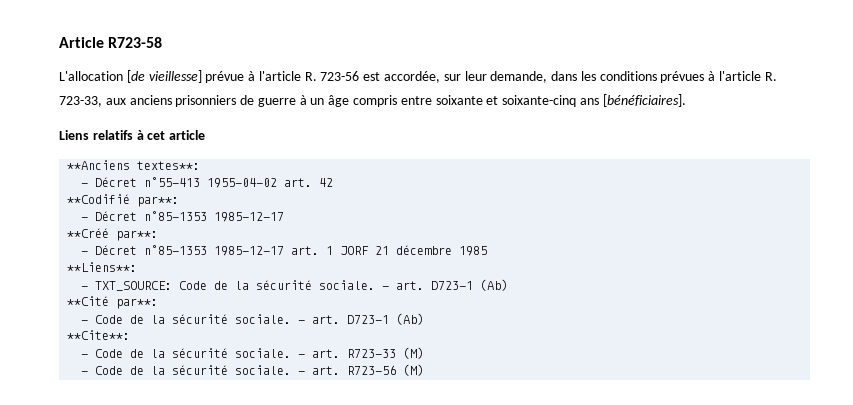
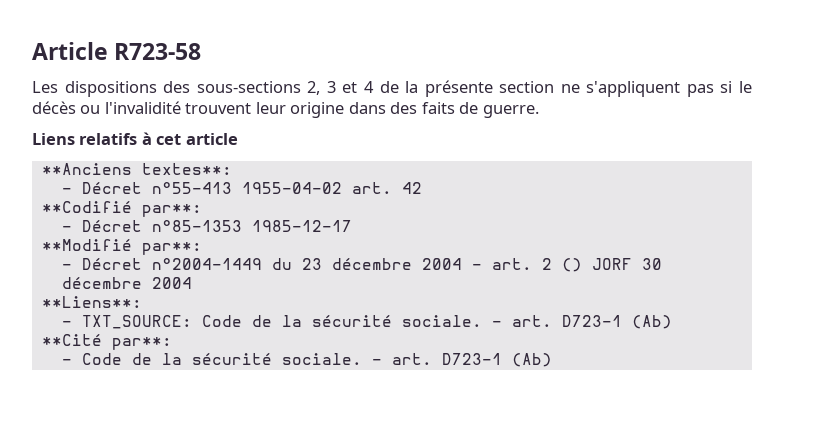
- L'allocation [de vieillesse] prévue à l'article R. 723-56 est accordée, sur leur demande, dans les conditions prévues à l'article R. 723-33, aux anciens prisonniers de guerre à un âge compris entre soixante et soixante-cinq ans [bénéficiaires].
+ Les dispositions des sous-sections 2, 3 et 4 de la présente section ne s'appliquent pas si le décès ou l'invalidité trouvent leur origine dans des faits de guerre.
- **Créé par**:
- - Décret n°85-1353 1985-12-17 art. 1 JORF 21 décembre 1985
+ **Modifié par**:
+ - Décret n°2004-1449 du 23 décembre 2004 - art. 2 () JORF 30 décembre 2004
- **Cite**:
- - Code de la sécurité sociale. - art. R723-33 (M)
- - Code de la sécurité sociale. - art. R723-56 (M)

